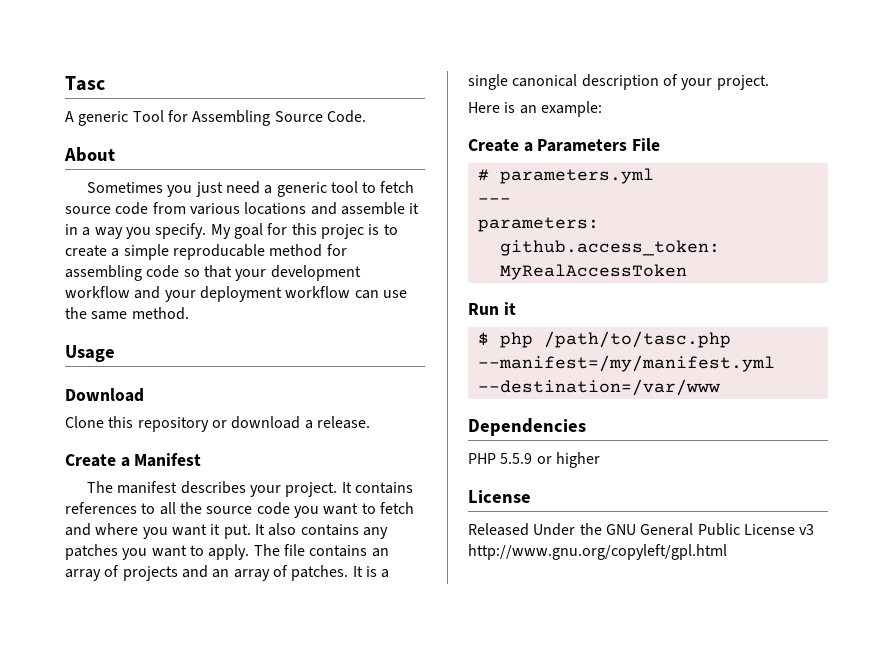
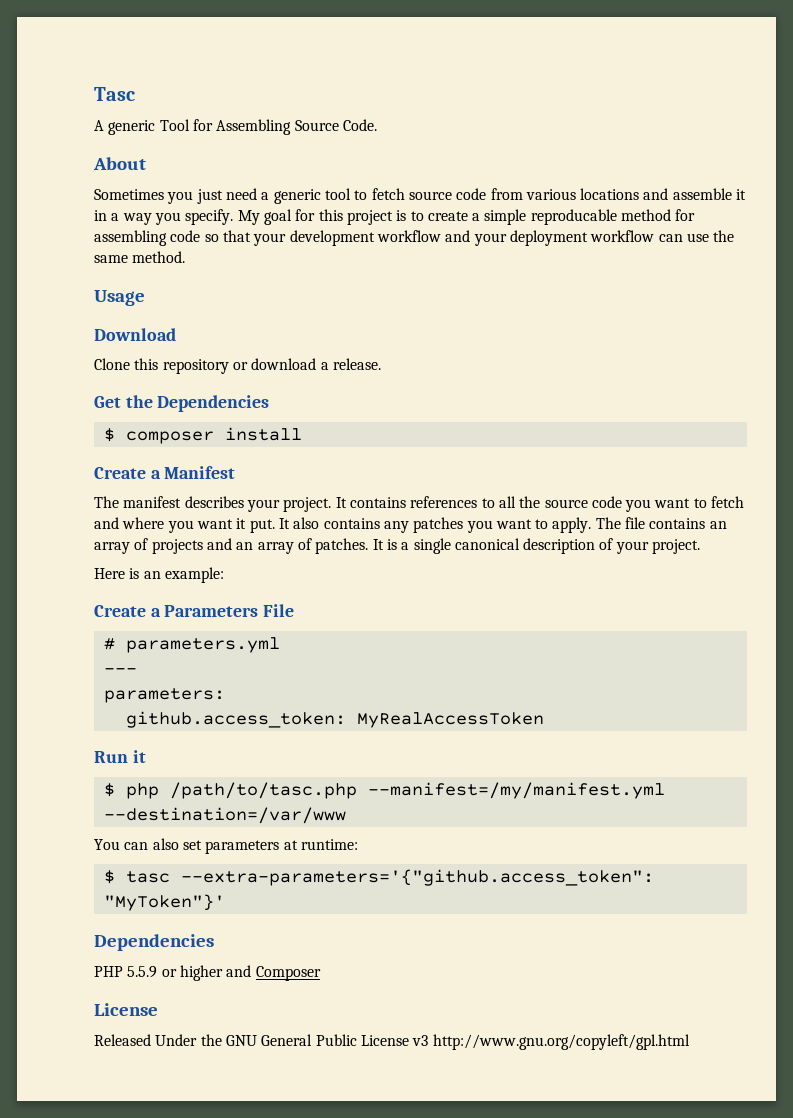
- My goal for this projec is to create a simple reproducable method for assembling code so that your development workflow and your deployment workflow can use the same method.
+ My goal for this project is to create a simple reproducable method for assembling code so that your development workflow and your deployment workflow can use the same method.
+ Get the Dependencies
+ $ composer install
+ You can also set parameters at runtime:
+ $ tasc --extra-parameters='{"github.access_token": "MyToken"}'
- PHP 5.5.9 or higher
+ PHP 5.5.9 or higher and Composer

